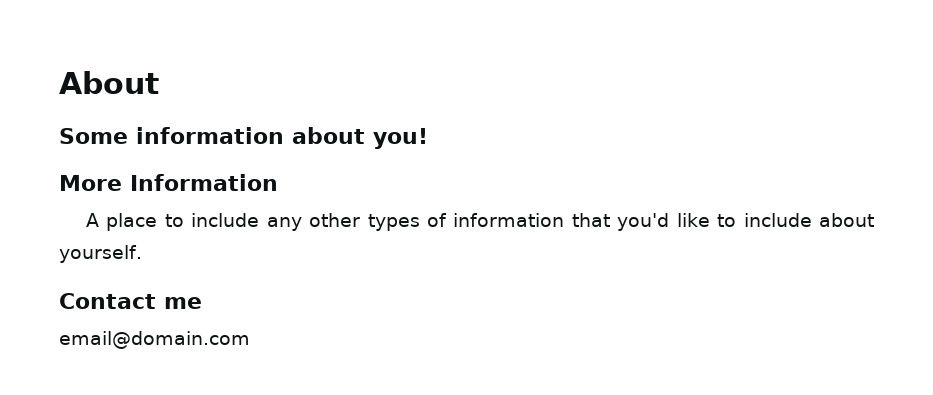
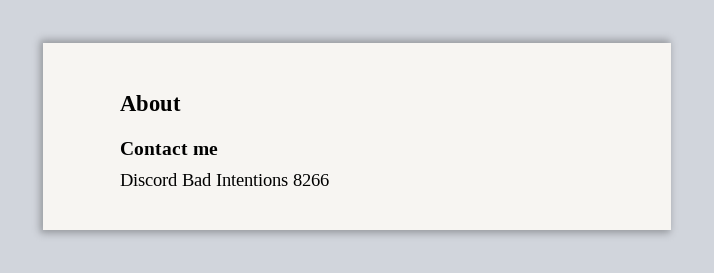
- Some information about you!
- More Information
- A place to include any other types of information that you'd like to include about yourself.
  Contact me
- email@domain.com
+ Discord Bad Intentions 8266

